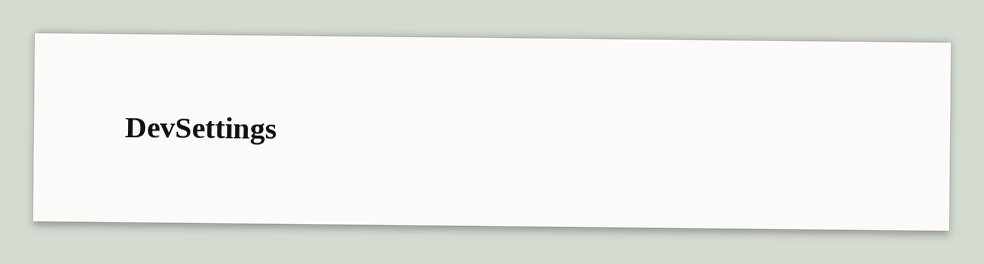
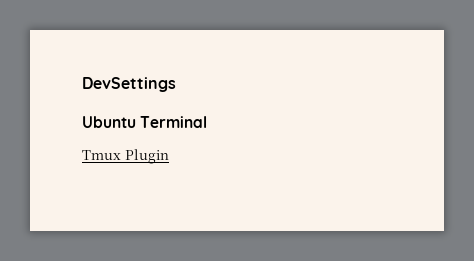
+ Ubuntu Terminal
+ Tmux Plugin

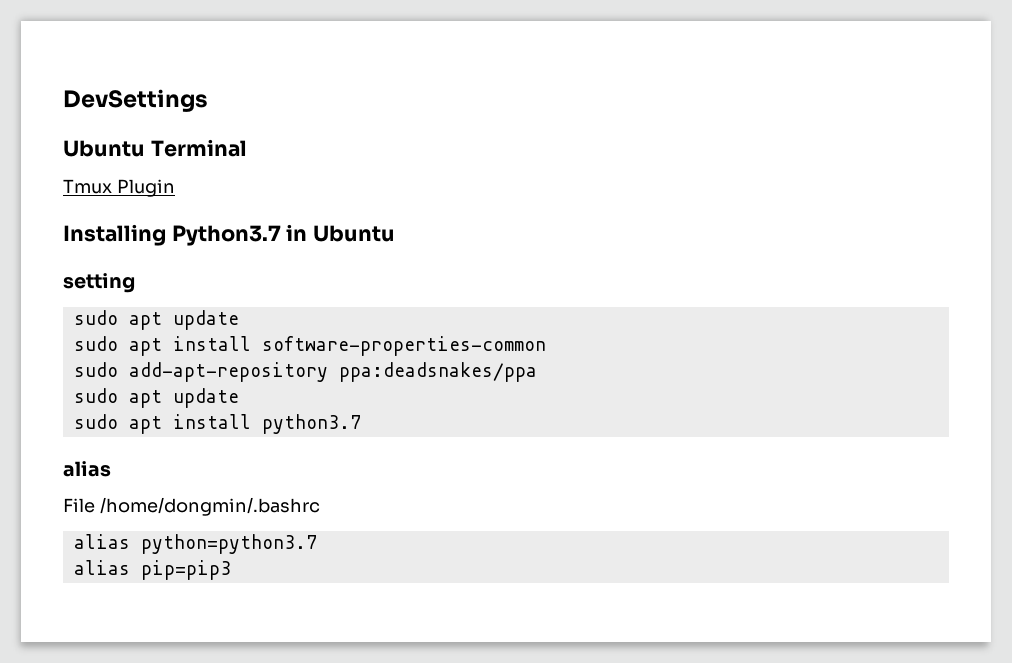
+ Installing Python3.7 in Ubuntu
+ setting
+ sudo apt update
+ sudo apt install software-properties-common
+ sudo add-apt-repository ppa:deadsnakes/ppa
+ sudo apt update
+ sudo apt install python3.7
+ alias
+ File /home/dongmin/.bashrc
+ alias python=python3.7
+ alias pip=pip3

